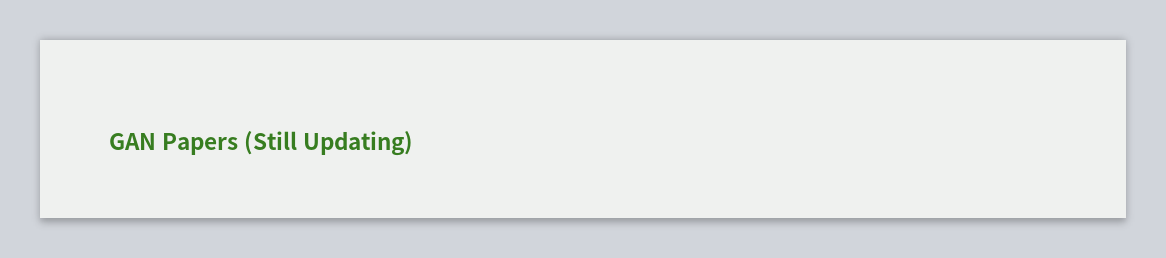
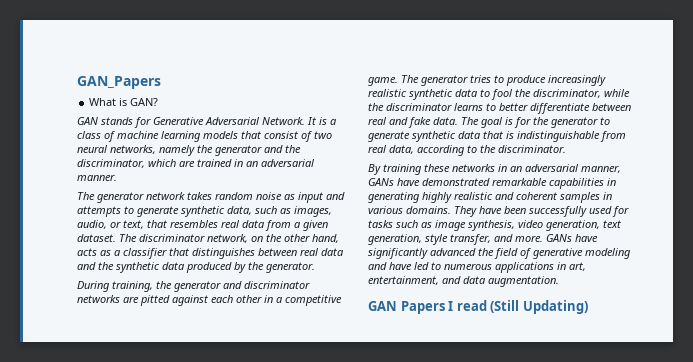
- GAN Papers (Still Updating)
+ GAN_Papers
+ What is GAN?
+ GAN stands for Generative Adversarial Network. It is a class of machine learning models that consist of two neural networks, namely the generator and the discriminator, which are trained in an adversarial manner.
+ The generator network takes random noise as input and attempts to generate synthetic data, such as images, audio, or text, that resembles real data from a given dataset. The discriminator network, on the other hand, acts as a classifier that distinguishes between real data and the synthetic data produced by the generator.
+ During training, the generator and discriminator networks are pitted against each other in a competitive game. The generator tries to produce increasingly realistic synthetic data to fool the discriminator, while the discriminator learns to better differentiate between real and fake data. The goal is for the generator to generate synthetic data that is indistinguishable from real data, according to the discriminator.
+ By training these networks in an adversarial manner, GANs have demonstrated remarkable capabilities in generating highly realistic and coherent samples in various domains. They have been successfully used for tasks such as image synthesis, video generation, text generation, style transfer, and more. GANs have significantly advanced the field of generative modeling and have led to numerous applications in art, entertainment, and data augmentation.
+ GAN Papers I read (Still Updating)

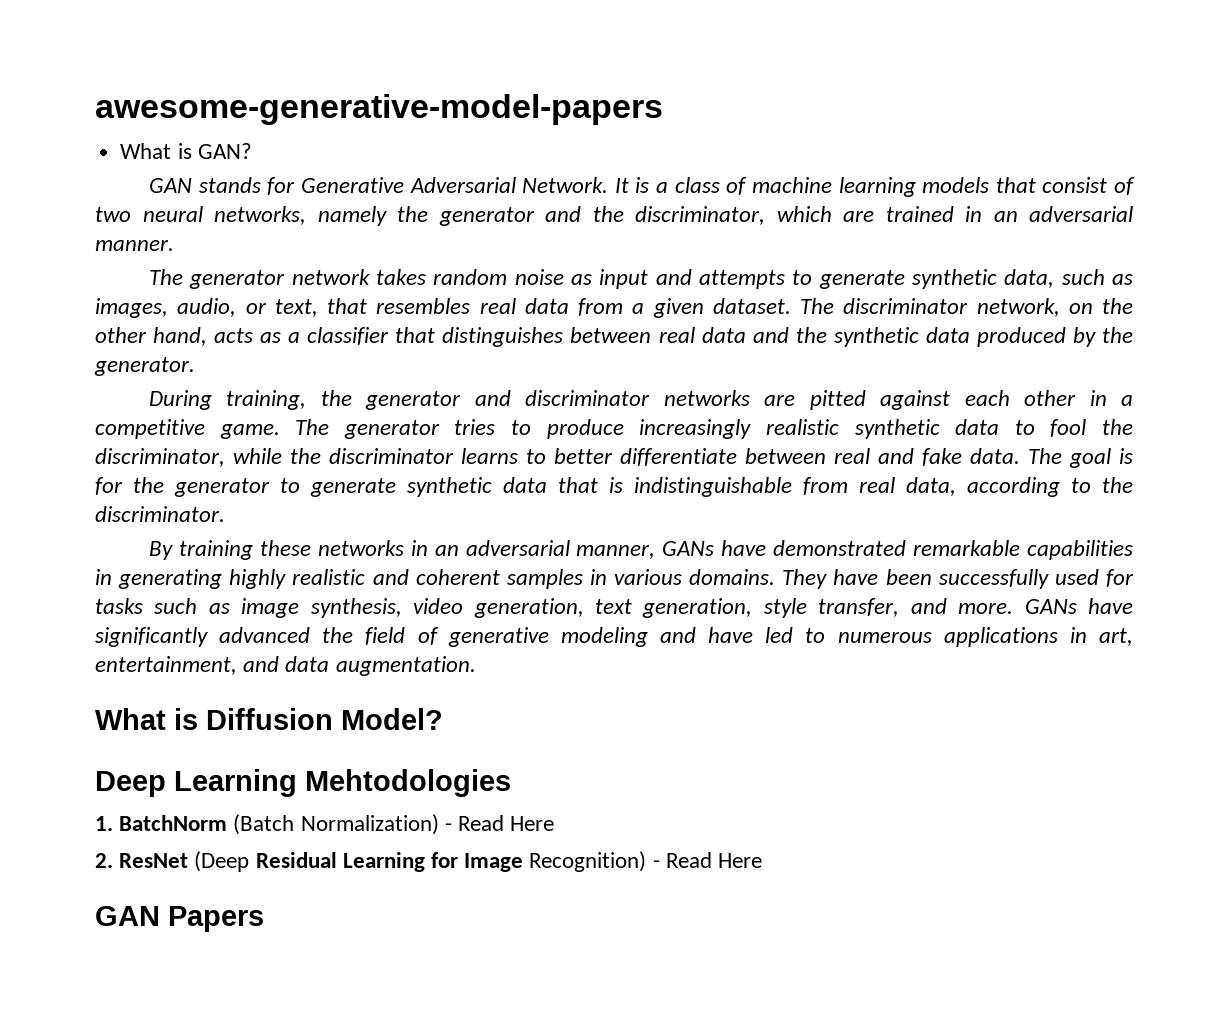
- GAN_Papers
+ awesome-generative-model-papers
- GAN Papers I read (Still Updating)
+ What is Diffusion Model?
+ Deep Learning Mehtodologies
+ 1. BatchNorm (Batch Normalization) - Read Here
+ 2. ResNet (Deep Residual Learning for Image Recognition) - Read Here
+ GAN Papers

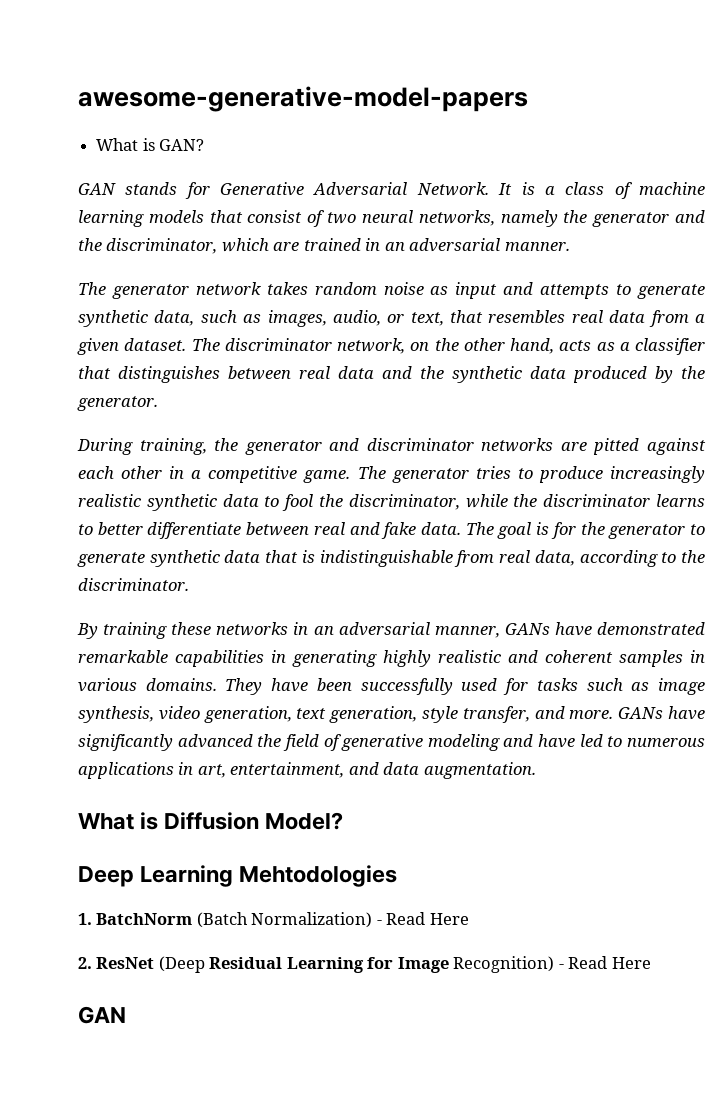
  2. ResNet (Deep Residual Learning for Image Recognition) - Read Here
- GAN Papers
+ GAN

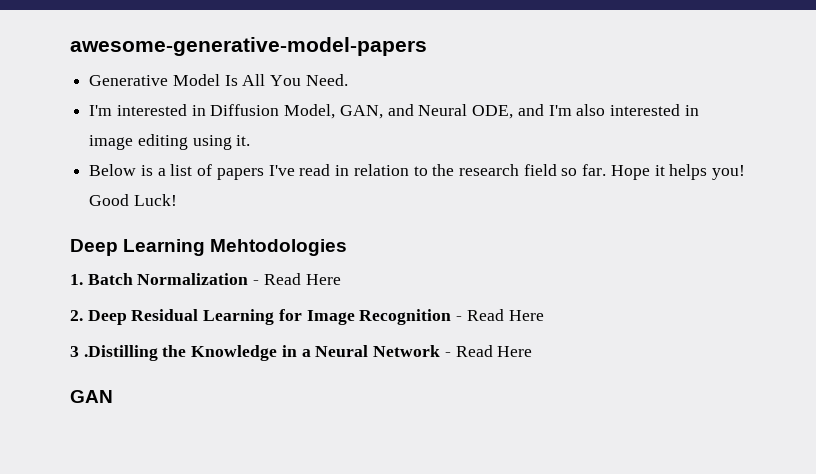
- What is GAN?
- GAN stands for Generative Adversarial Network. It is a class of machine learning models that consist of two neural networks, namely the generator and the discriminator, which are trained in an adversarial manner.
- The generator network takes random noise as input and attempts to generate synthetic data, such as images, audio, or text, that resembles real data from a given dataset. The discriminator network, on the other hand, acts as a classifier that distinguishes between real data and the synthetic data produced by the generator.
- During training, the generator and discriminator networks are pitted against each other in a competitive game. The generator tries to produce increasingly realistic synthetic data to fool the discriminator, while the discriminator learns to better differentiate between real and fake data. The goal is for the generator to generate synthetic data that is indistinguishable from real data, according to the discriminator.
- By training these networks in an adversarial manner, GANs have demonstrated remarkable capabilities in generating highly realistic and coherent samples in various domains. They have been successfully used for tasks such as image synthesis, video generation, text generation, style transfer, and more. GANs have significantly advanced the field of generative modeling and have led to numerous applications in art, entertainment, and data augmentation.
- What is Diffusion Model?
+ Generative Model Is All You Need.
+ I'm interested in Diffusion Model, GAN, and Neural ODE, and I'm also interested in image editing using it.
+ Below is a list of papers I've read in relation to the research field so far. Hope it helps you! Good Luck!
- 1. BatchNorm (Batch Normalization) - Read Here
+ 1. Batch Normalization - Read Here
- 2. ResNet (Deep Residual Learning for Image Recognition) - Read Here
+ 2. Deep Residual Learning for Image Recognition - Read Here
+ 3 .Distilling the Knowledge in a Neural Network - Read Here

